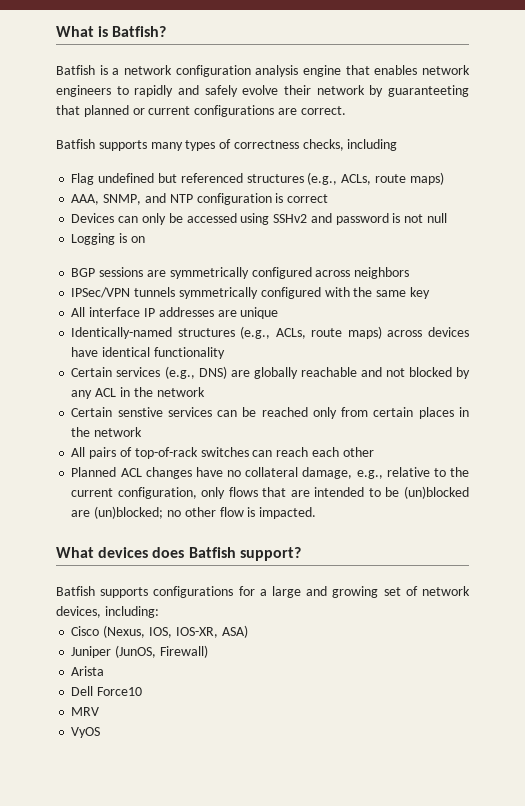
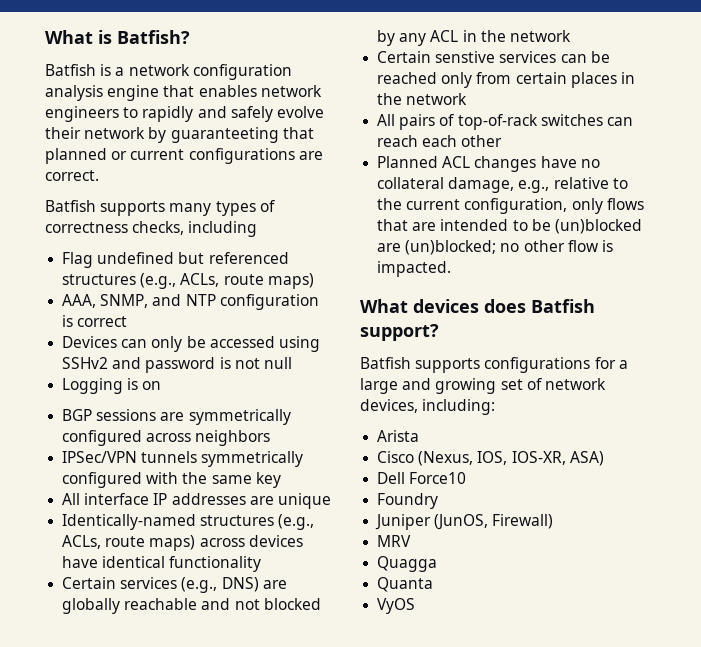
+ Arista
+ Dell Force10
+ Foundry
- Arista
- Dell Force10
+ Quagga
+ Quanta

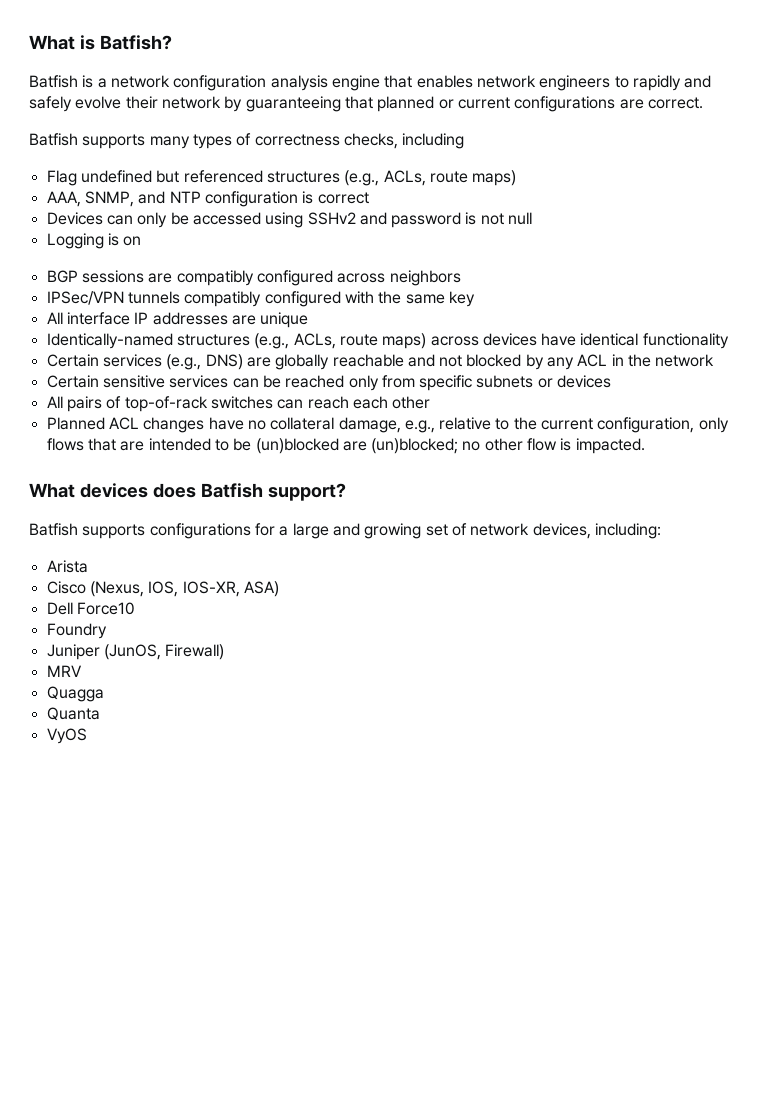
- Batfish is a network configuration analysis engine that enables network engineers to rapidly and safely evolve their network by guaranteeting that planned or current configurations are correct.
+ Batfish is a network configuration analysis engine that enables network engineers to rapidly and safely evolve their network by guaranteeing that planned or current configurations are correct.
- BGP sessions are symmetrically configured across neighbors
+ BGP sessions are compatibly configured across neighbors
- IPSec/VPN tunnels symmetrically configured with the same key
+ IPSec/VPN tunnels compatibly configured with the same key
- Certain senstive services can be reached only from certain places in the network
+ Certain sensitive services can be reached only from specific subnets or devices

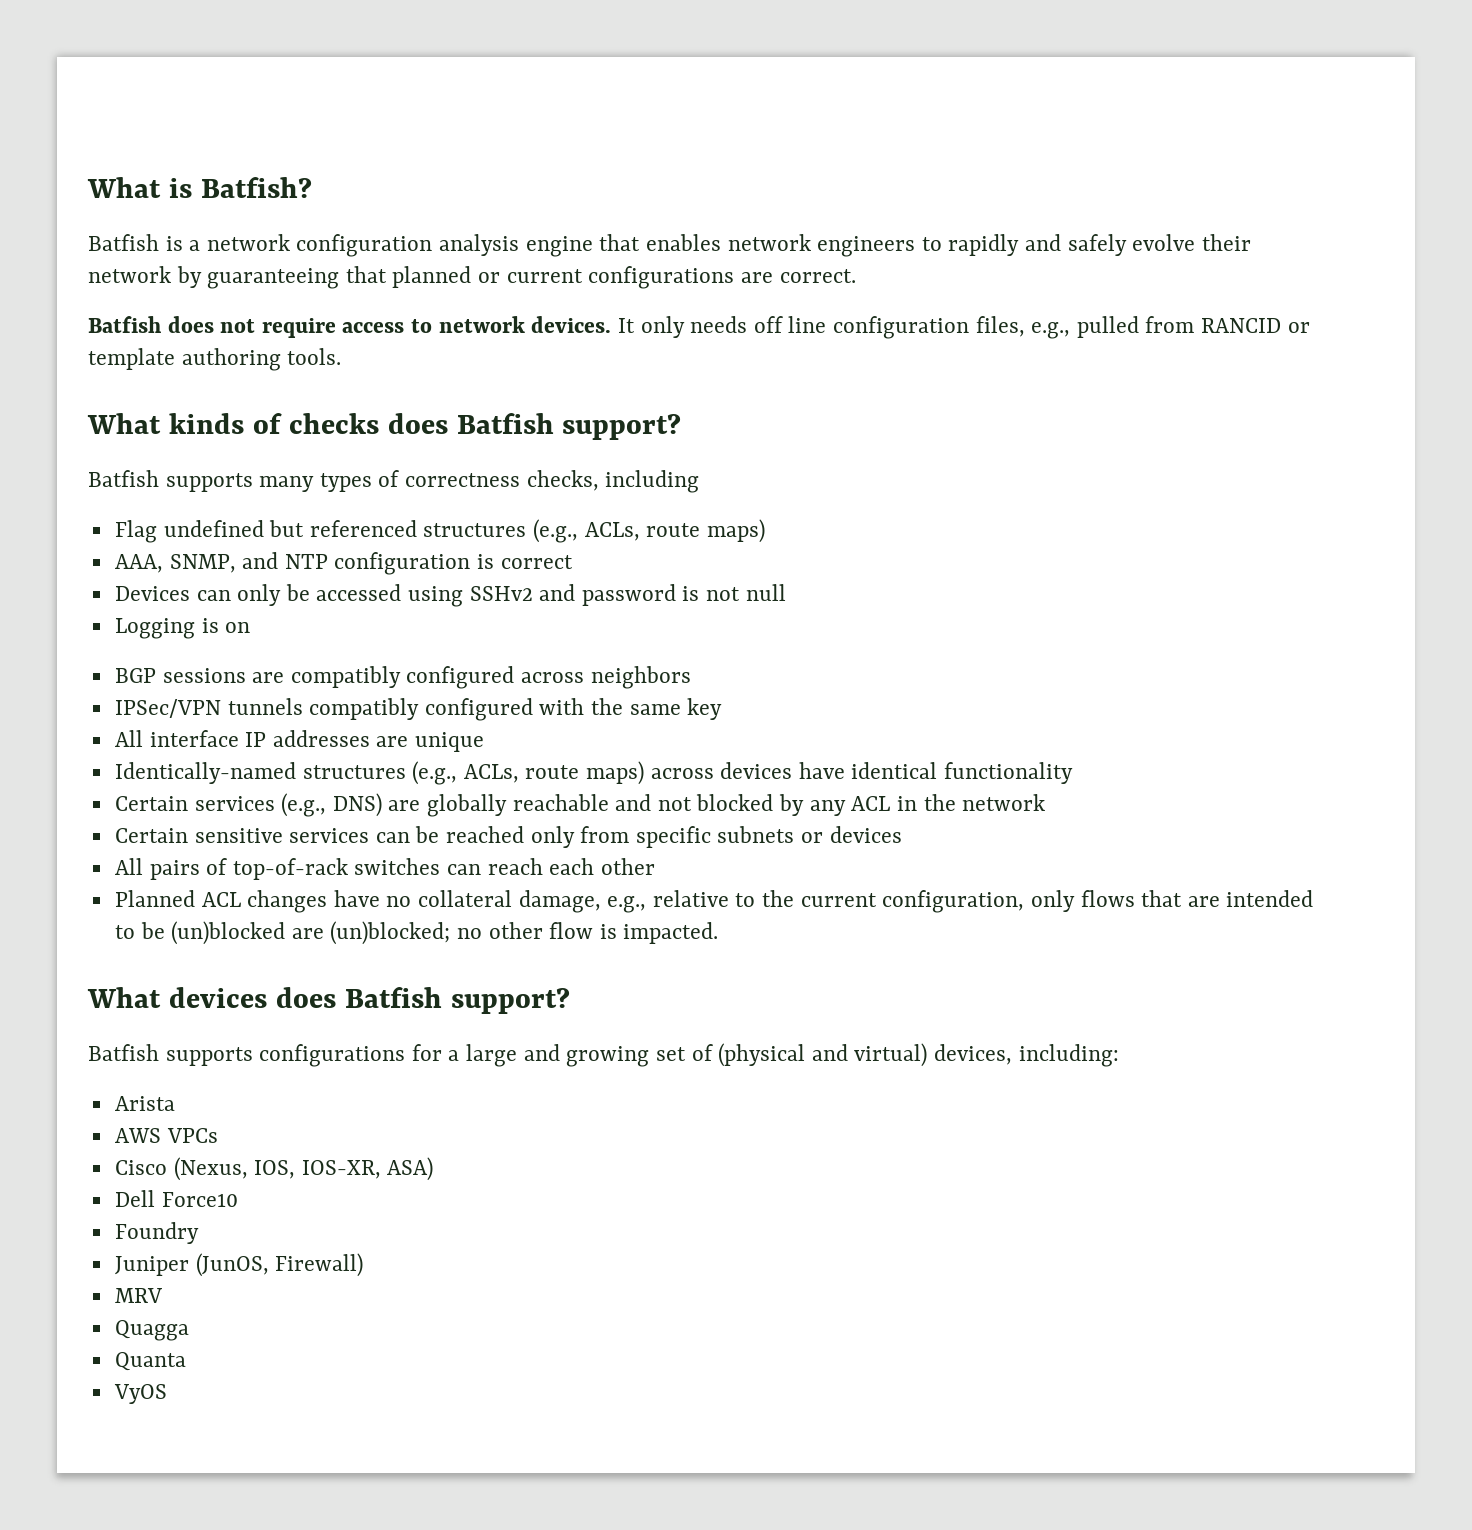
+ Batfish does not require access to network devices. It only needs off line configuration files, e.g., pulled from RANCID or template authoring tools.
+ What kinds of checks does Batfish support?
- Batfish supports configurations for a large and growing set of network devices, including:
+ Batfish supports configurations for a large and growing set of (physical and virtual) devices, including:
+ AWS VPCs

